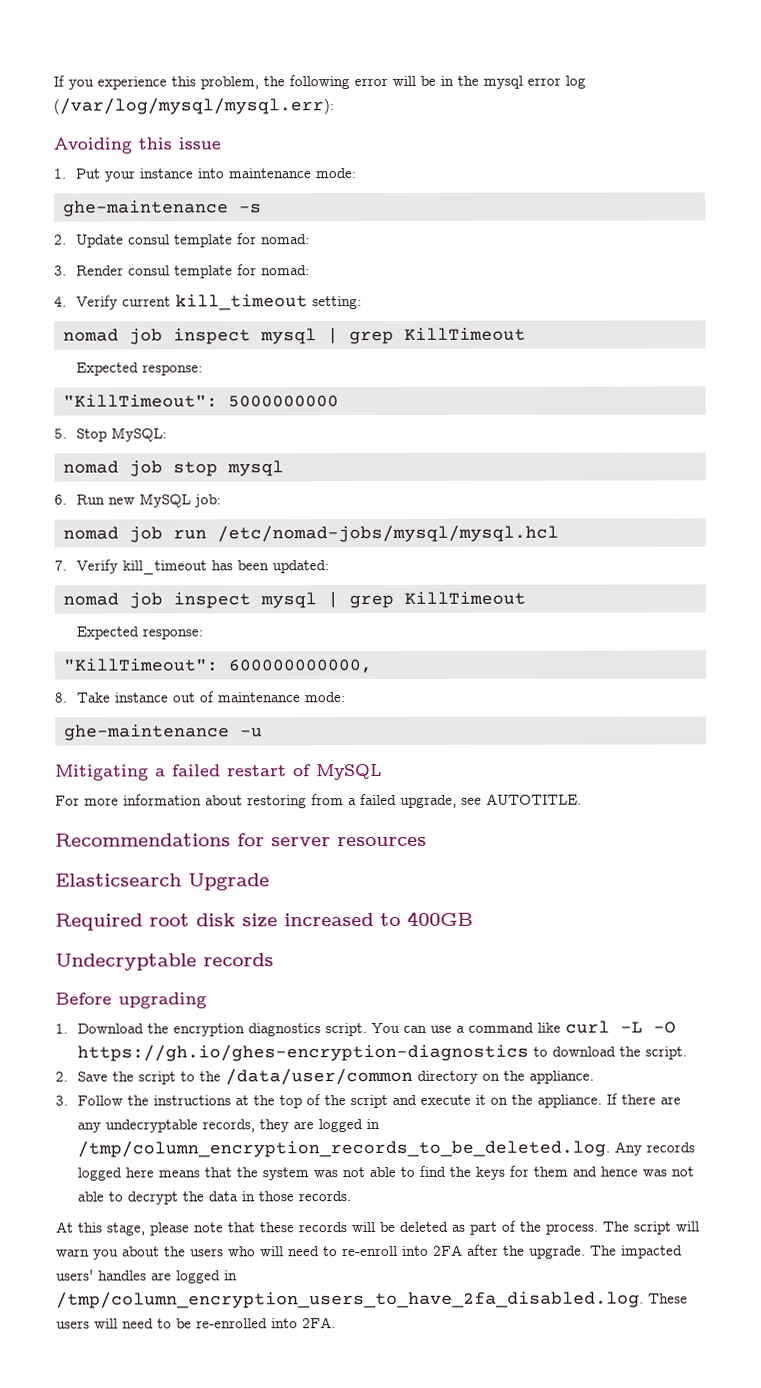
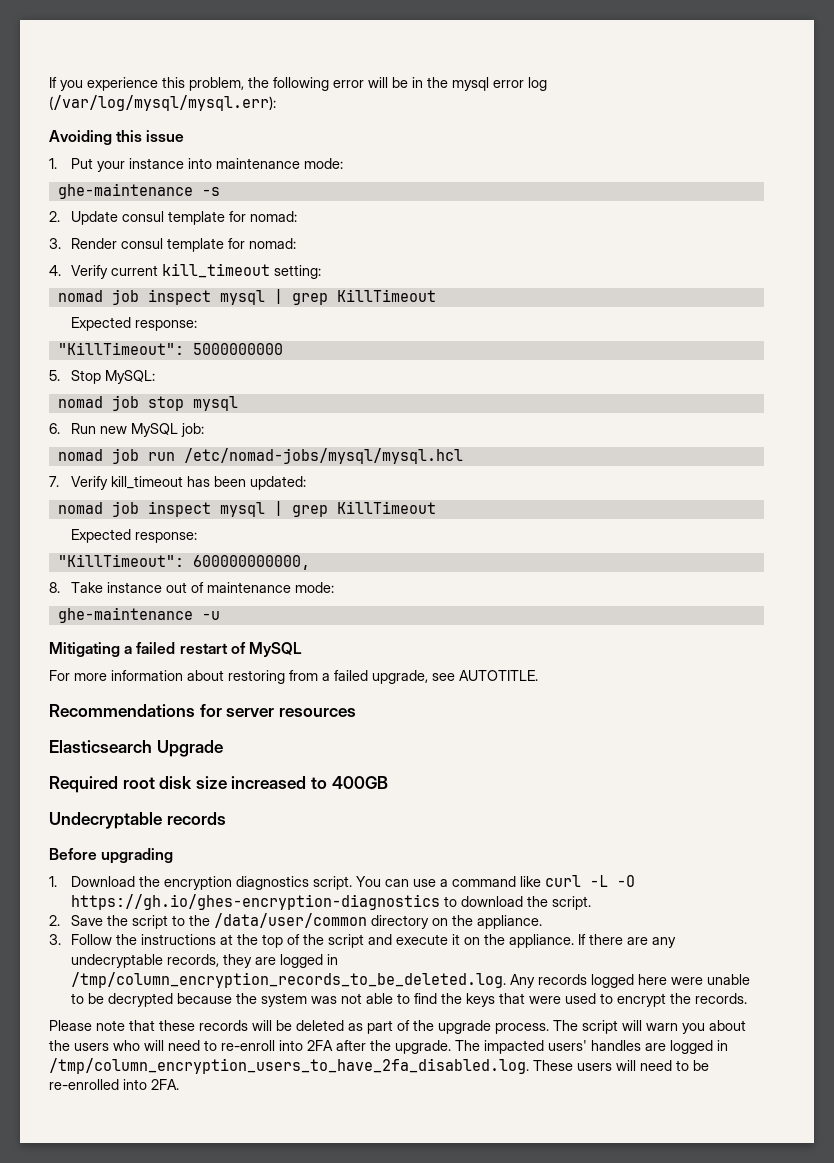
- If there are any undecryptable records, they are logged in /tmp/column_encryption_records_to_be_deleted.log. Any records logged here means that the system was not able to find the keys for them and hence was not able to decrypt the data in those records.
- At this stage, please note that these records will be deleted as part of the process.
+ If there are any undecryptable records, they are logged in /tmp/column_encryption_records_to_be_deleted.log. Any records logged here were unable to be decrypted because the system was not able to find the keys that were used to encrypt the records.
+ Please note that these records will be deleted as part of the upgrade process.

